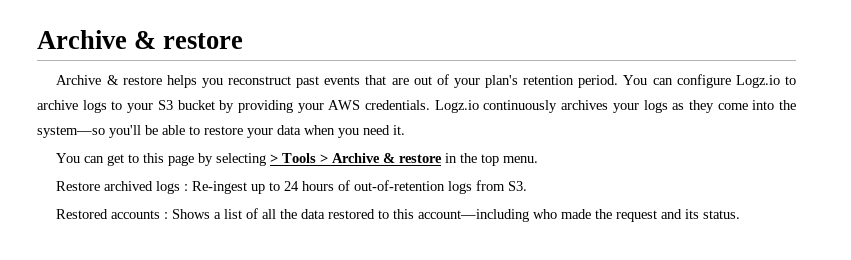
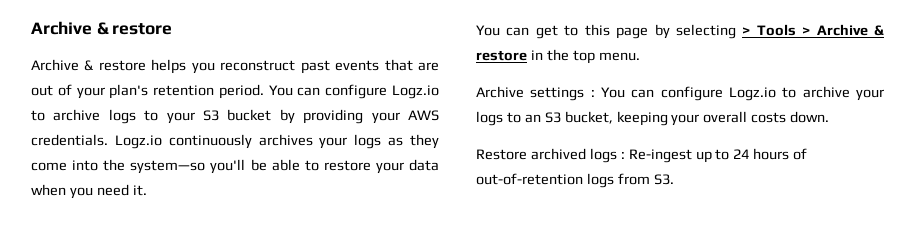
+ Archive settings : You can configure Logz.io to archive your logs to an S3 bucket, keeping your overall costs down.
- Restored accounts : Shows a list of all the data restored to this account—including who made the request and its status.

